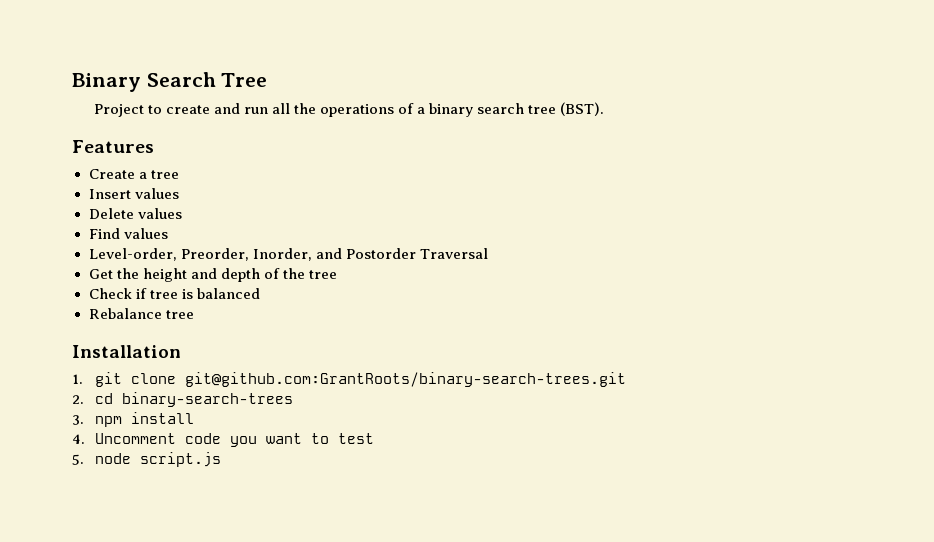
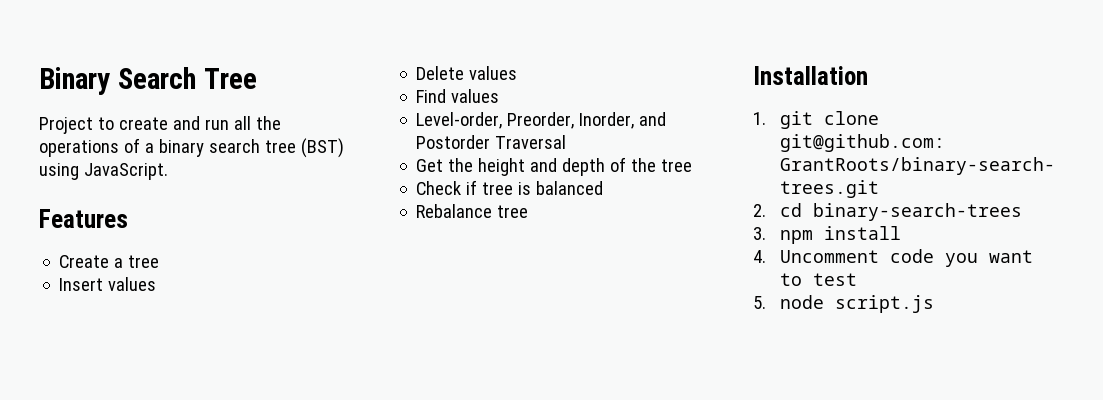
- Project to create and run all the operations of a binary search tree (BST).
+ Project to create and run all the operations of a binary search tree (BST) using JavaScript.

